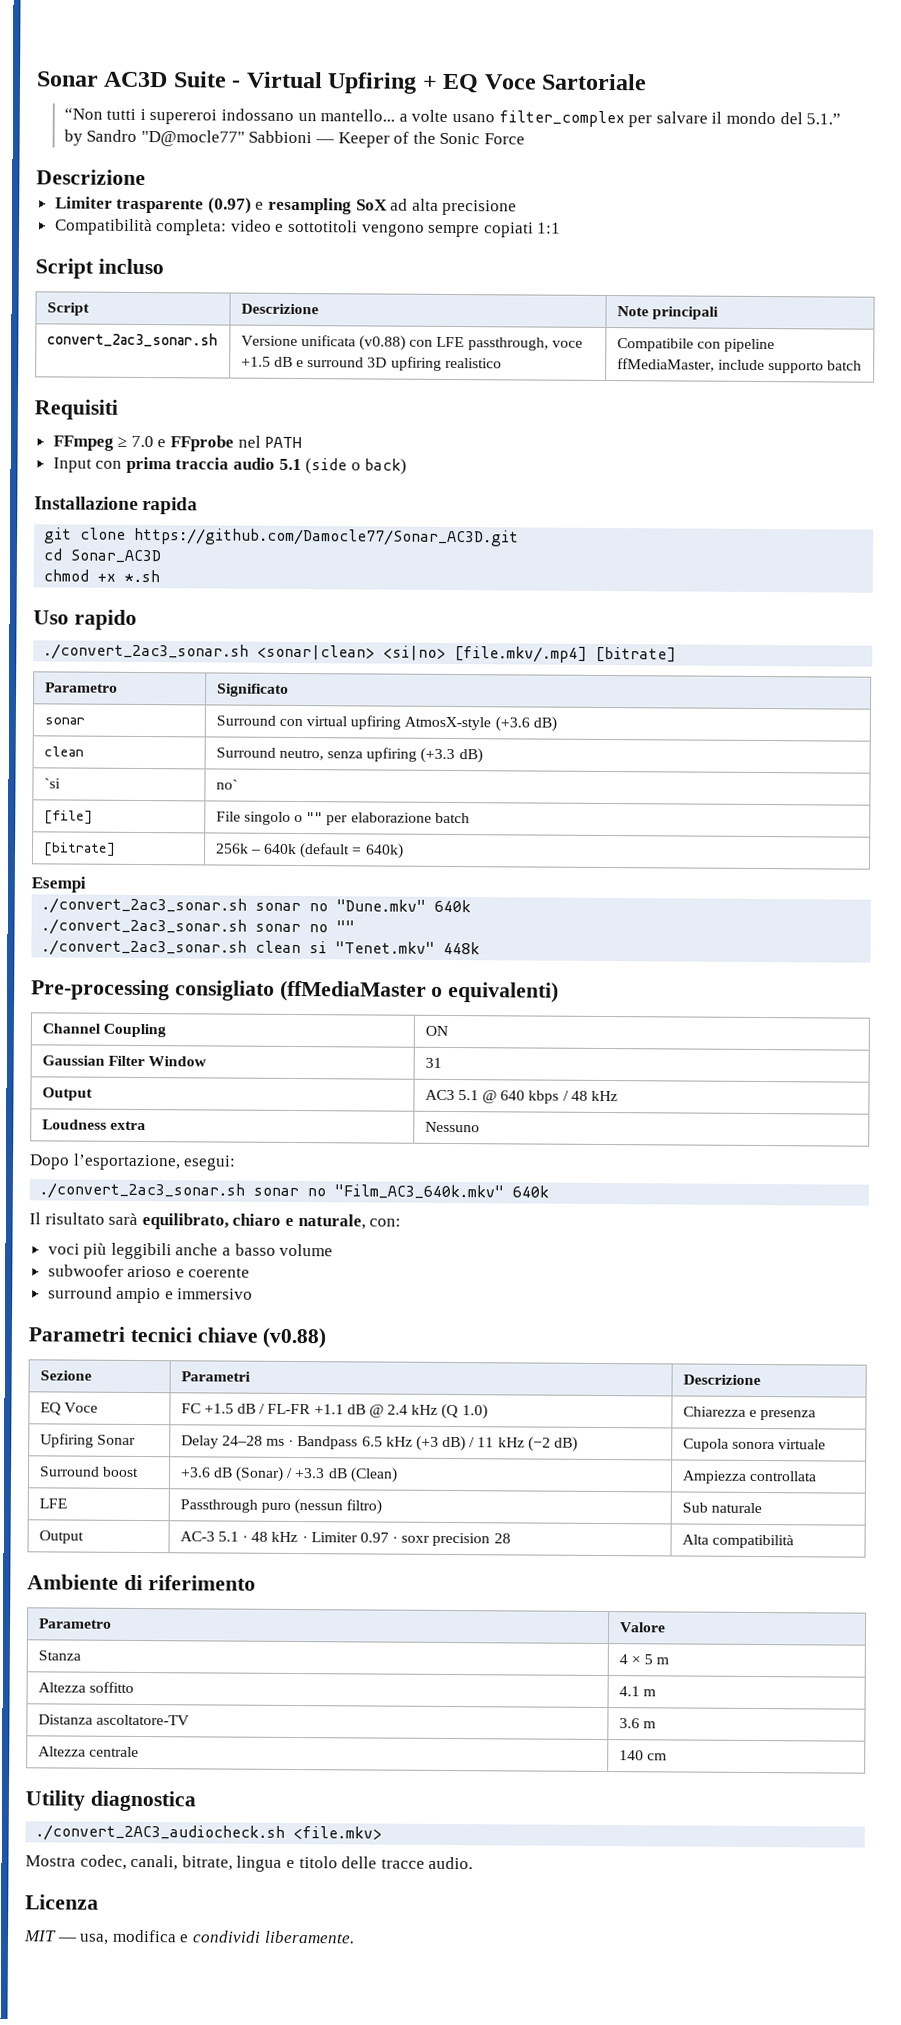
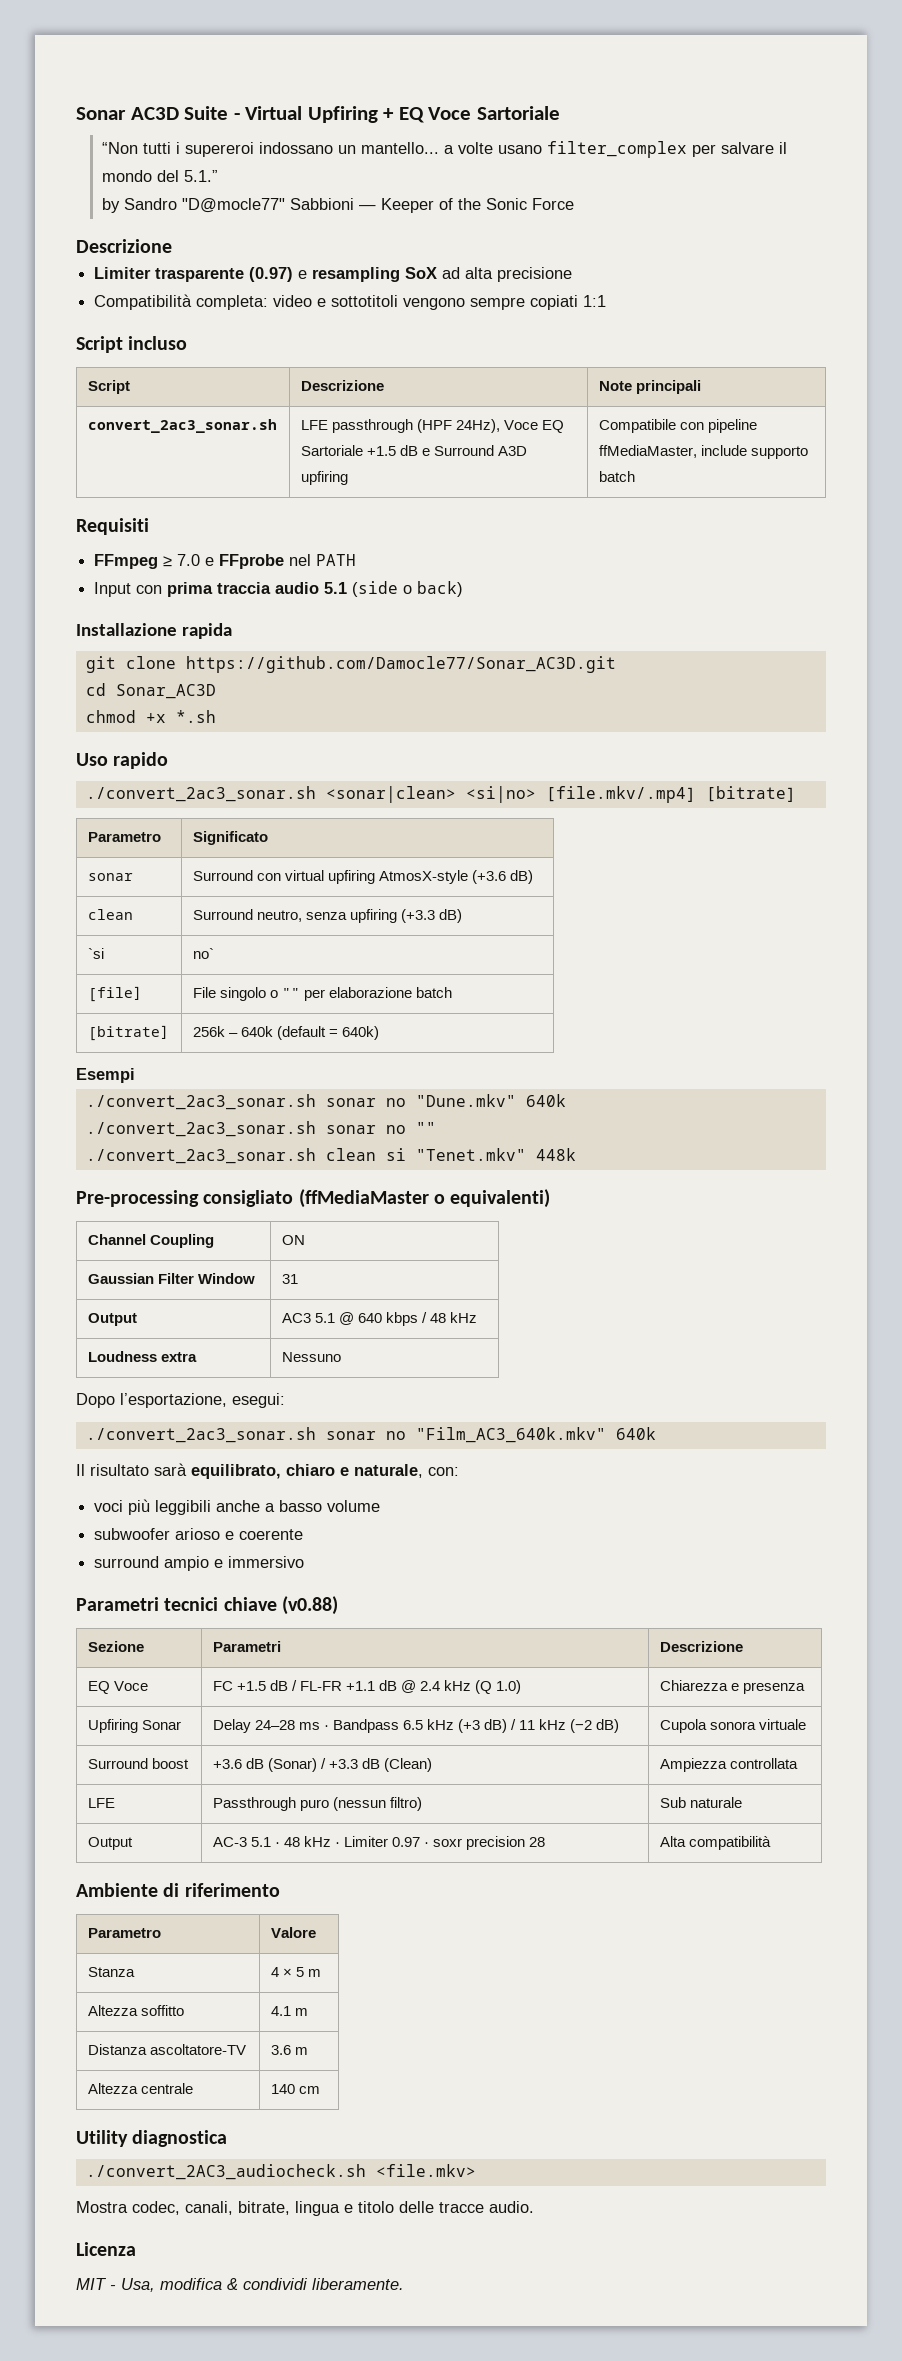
- convert_2ac3_sonar.sh | Versione unificata (v0.88) con LFE passthrough, voce +1.5 dB e surround 3D upfiring realistico | Compatibile con pipeline ffMediaMaster, include supporto batch
+ convert_2ac3_sonar.sh | LFE passthrough (HPF 24Hz), Voce EQ Sartoriale +1.5 dB e Surround A3D upfiring | Compatibile con pipeline ffMediaMaster, include supporto batch
- MIT — usa, modifica e condividi liberamente.
+ MIT - Usa, modifica & condividi liberamente.

